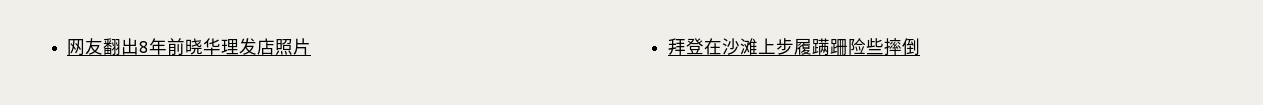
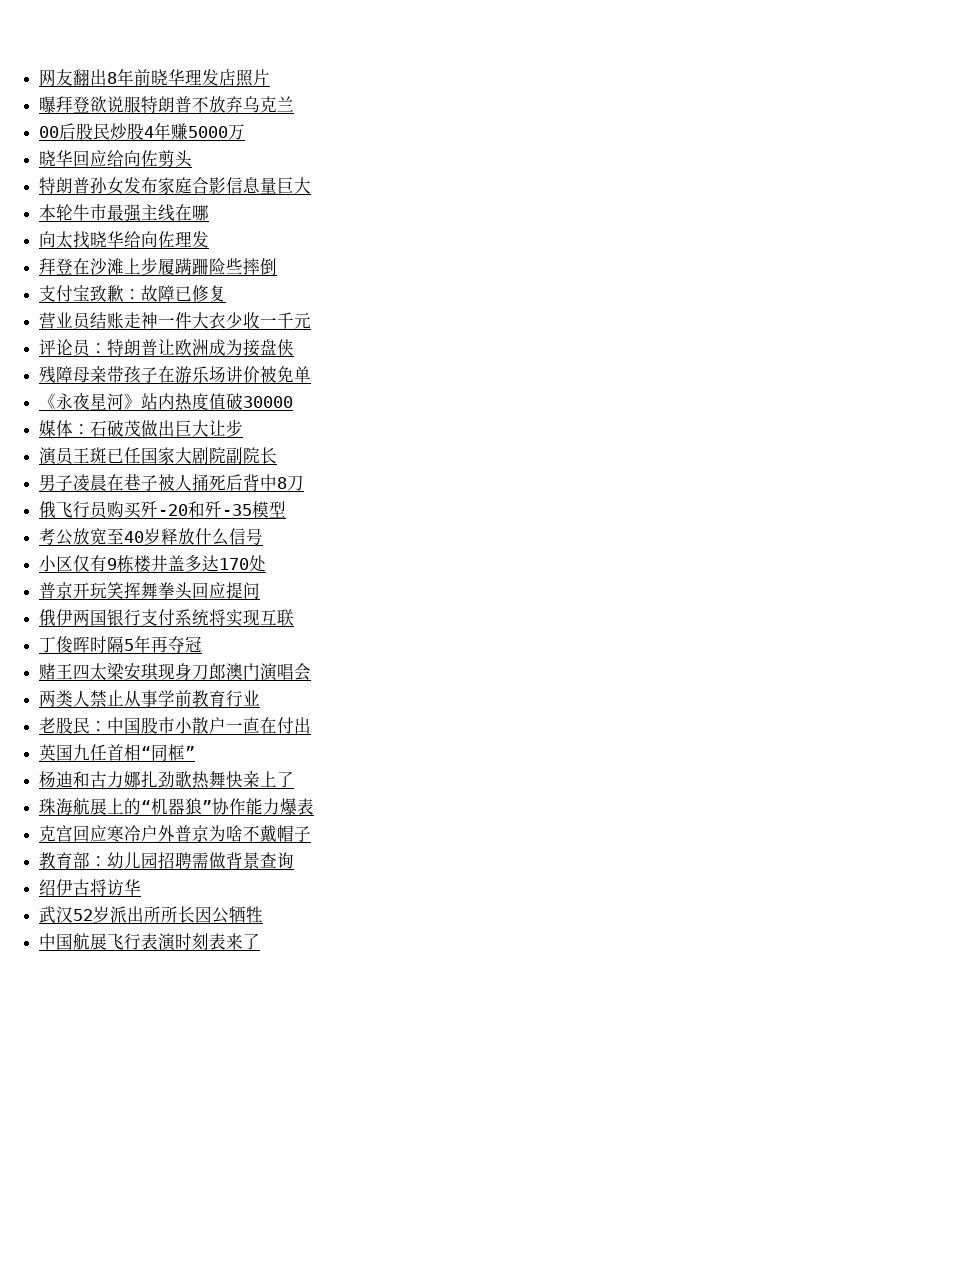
+ 曝拜登欲说服特朗普不放弃乌克兰
+ 00后股民炒股4年赚5000万
+ 晓华回应给向佐剪头
+ 特朗普孙女发布家庭合影信息量巨大
+ 本轮牛市最强主线在哪
+ 向太找晓华给向佐理发
+ 支付宝致歉：故障已修复
+ 营业员结账走神一件大衣少收一千元
+ 评论员：特朗普让欧洲成为接盘侠
+ 残障母亲带孩子在游乐场讲价被免单
+ 《永夜星河》站内热度值破30000
+ 媒体：石破茂做出巨大让步
+ 演员王斑已任国家大剧院副院长
+ 男子凌晨在巷子被人捅死后背中8刀
+ 俄飞行员购买歼-20和歼-35模型
+ 考公放宽至40岁释放什么信号
+ 小区仅有9栋楼井盖多达170处
+ 普京开玩笑挥舞拳头回应提问
+ 俄伊两国银行支付系统将实现互联
+ 丁俊晖时隔5年再夺冠
+ 赌王四太梁安琪现身刀郎澳门演唱会
+ 两类人禁止从事学前教育行业
+ 老股民：中国股市小散户一直在付出
+ 英国九任首相“同框”
+ 杨迪和古力娜扎劲歌热舞快亲上了
+ 珠海航展上的“机器狼”协作能力爆表
+ 克宫回应寒冷户外普京为啥不戴帽子
+ 教育部：幼儿园招聘需做背景查询
+ 绍伊古将访华
+ 武汉52岁派出所所长因公牺牲
+ 中国航展飞行表演时刻表来了

